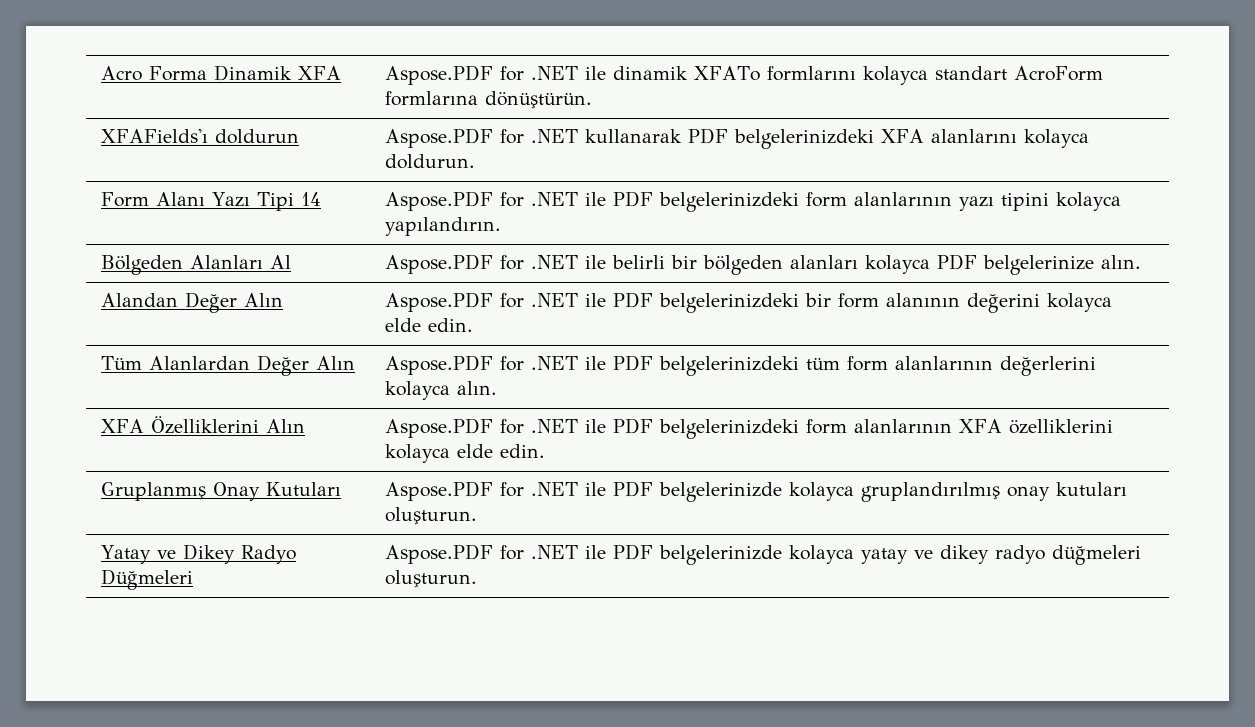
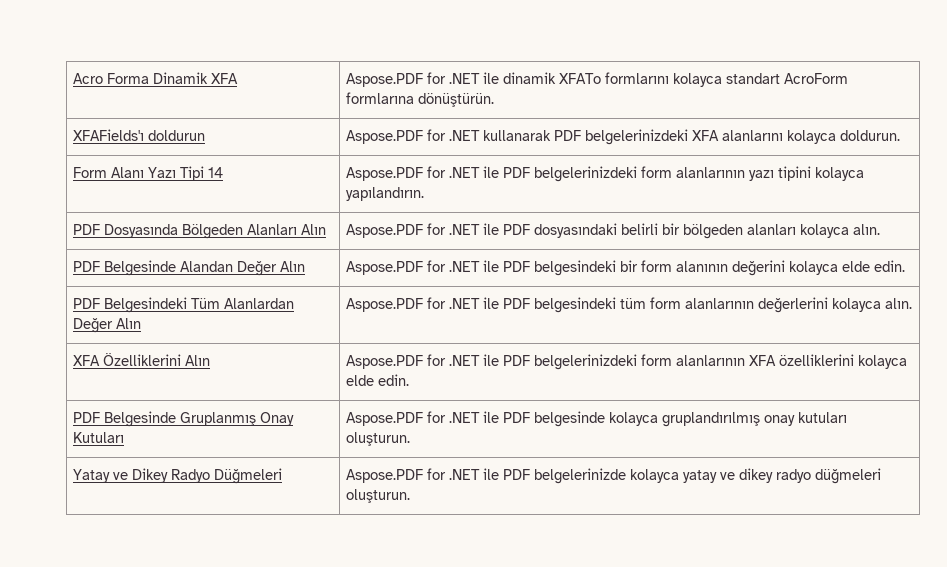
- Bölgeden Alanları Al | Aspose.PDF for .NET ile belirli bir bölgeden alanları kolayca PDF belgelerinize alın.
- Alandan Değer Alın | Aspose.PDF for .NET ile PDF belgelerinizdeki bir form alanının değerini kolayca elde edin.
+ PDF Dosyasında Bölgeden Alanları Alın | Aspose.PDF for .NET ile PDF dosyasındaki belirli bir bölgeden alanları kolayca alın.
+ PDF Belgesinde Alandan Değer Alın | Aspose.PDF for .NET ile PDF belgesindeki bir form alanının değerini kolayca elde edin.
- Tüm Alanlardan Değer Alın | Aspose.PDF for .NET ile PDF belgelerinizdeki tüm form alanlarının değerlerini kolayca alın.
+ PDF Belgesindeki Tüm Alanlardan Değer Alın | Aspose.PDF for .NET ile PDF belgesindeki tüm form alanlarının değerlerini kolayca alın.
- Gruplanmış Onay Kutuları | Aspose.PDF for .NET ile PDF belgelerinizde kolayca gruplandırılmış onay kutuları oluşturun.
+ PDF Belgesinde Gruplanmış Onay Kutuları | Aspose.PDF for .NET ile PDF belgesinde kolayca gruplandırılmış onay kutuları oluşturun.

